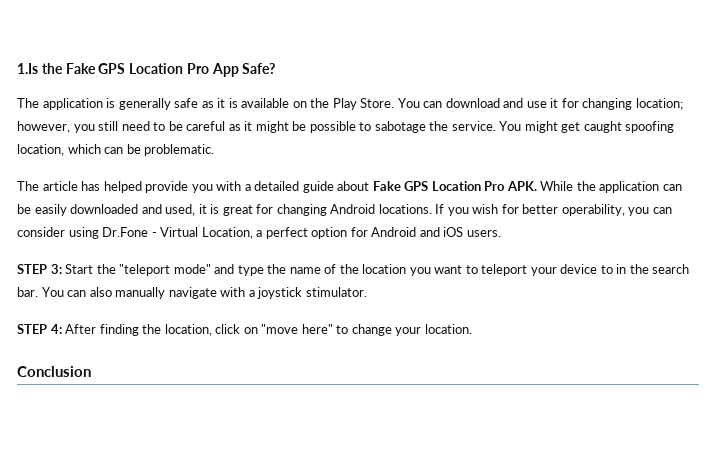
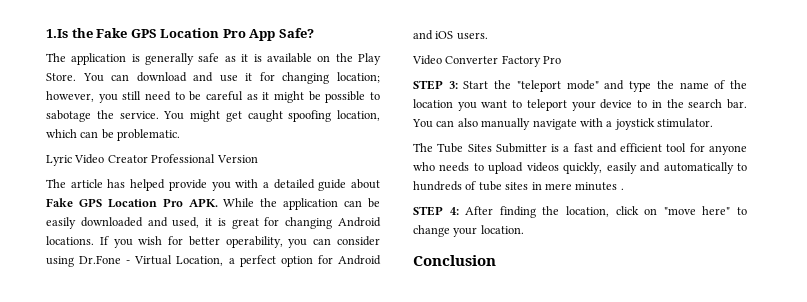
+ Lyric Video Creator Professional Version
+ Video Converter Factory Pro
+ The Tube Sites Submitter is a fast and efficient tool for anyone who needs to upload videos quickly, easily and automatically to hundreds of tube sites in mere minutes .

